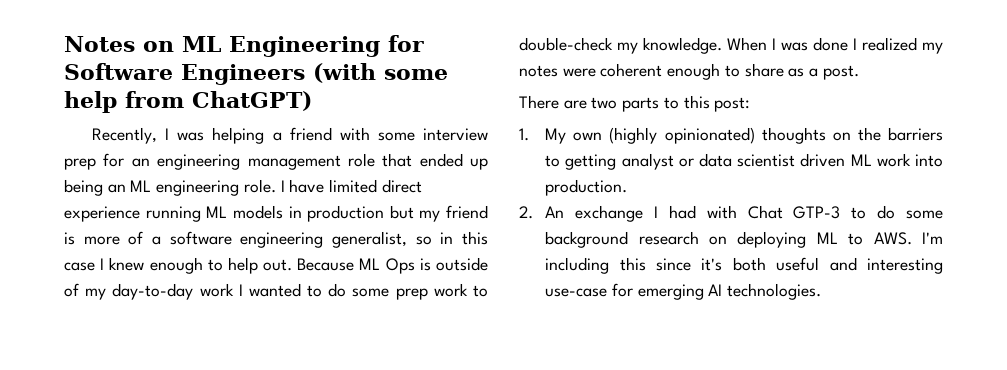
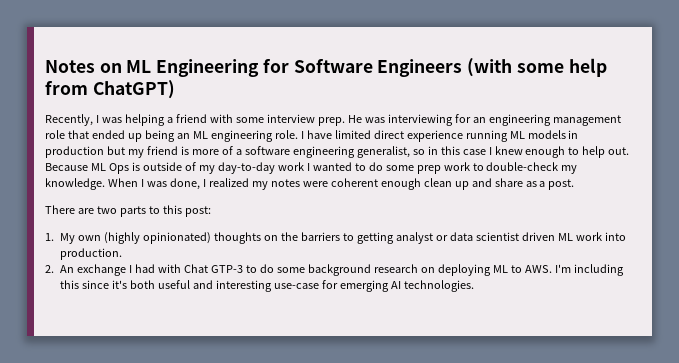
- Recently, I was helping a friend with some interview prep for an engineering management role that ended up being an ML engineering role.
+ Recently, I was helping a friend with some interview prep. He was interviewing for an engineering management role that ended up being an ML engineering role.
- When I was done I realized my notes were coherent enough to share as a post.
+ When I was done, I realized my notes were coherent enough clean up and share as a post.

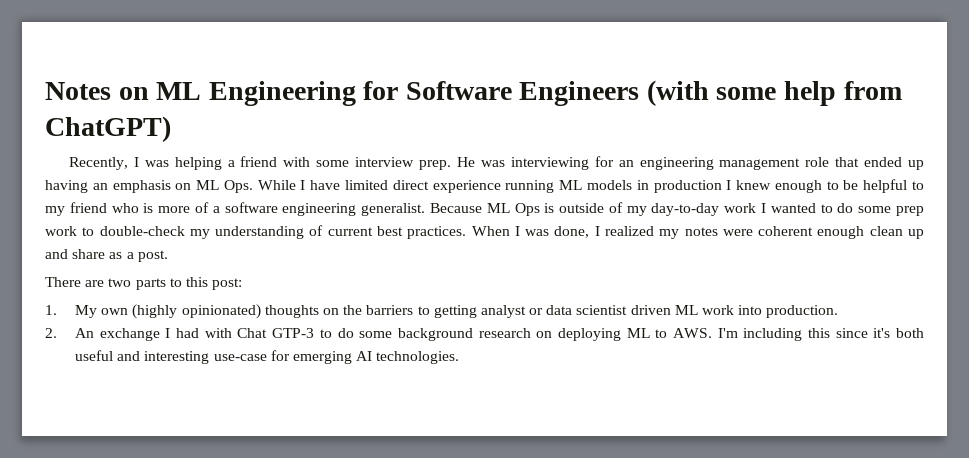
- He was interviewing for an engineering management role that ended up being an ML engineering role. I have limited direct experience running ML models in production but my friend is more of a software engineering generalist, so in this case I knew enough to help out.
+ He was interviewing for an engineering management role that ended up having an emphasis on ML Ops. While I have limited direct experience running ML models in production I knew enough to be helpful to my friend who is more of a software engineering generalist.
- Because ML Ops is outside of my day-to-day work I wanted to do some prep work to double-check my knowledge.
+ Because ML Ops is outside of my day-to-day work I wanted to do some prep work to double-check my understanding of current best practices.

